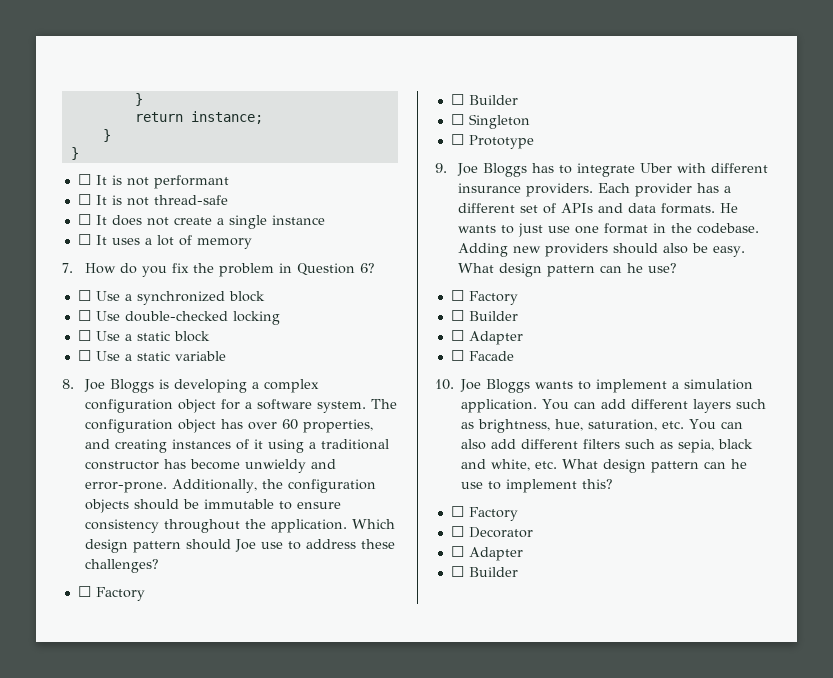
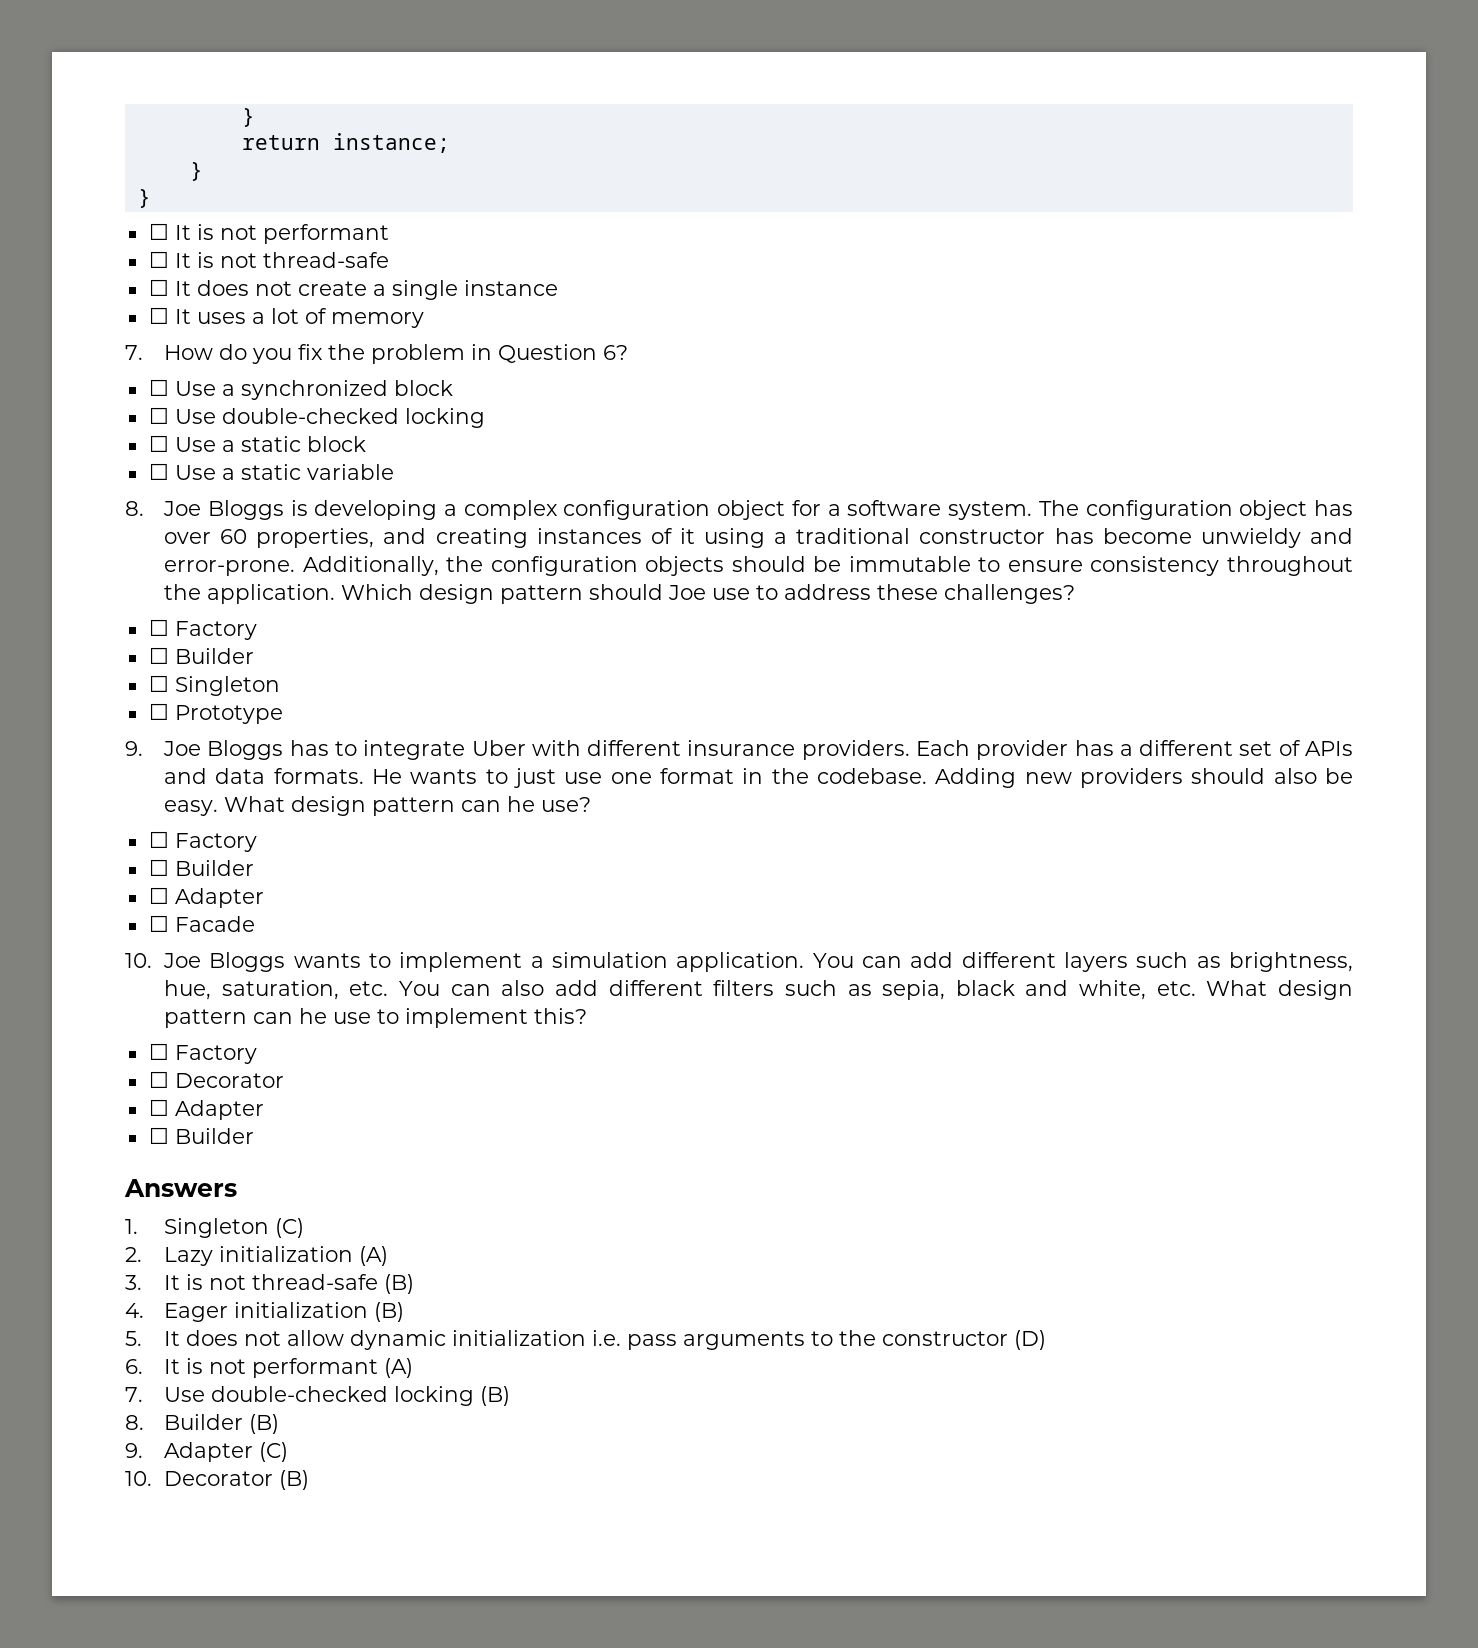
+ Answers
+ 1. Singleton (C)
+ 2. Lazy initialization (A)
+ 3. It is not thread-safe (B)
+ 4. Eager initialization (B)
+ 5. It does not allow dynamic initialization i.e. pass arguments to the constructor (D)
+ 6. It is not performant (A)
+ 7. Use double-checked locking (B)
+ 8. Builder (B)
+ 9. Adapter (C)
+ 10. Decorator (B)

